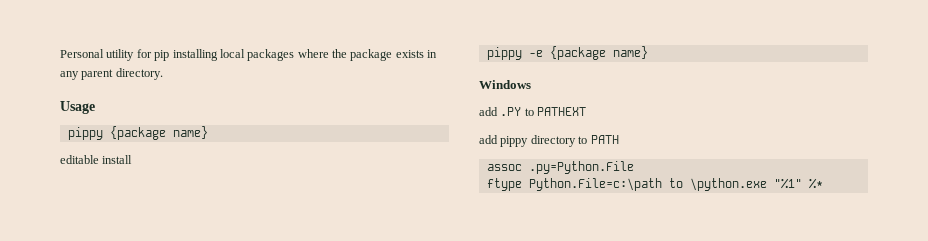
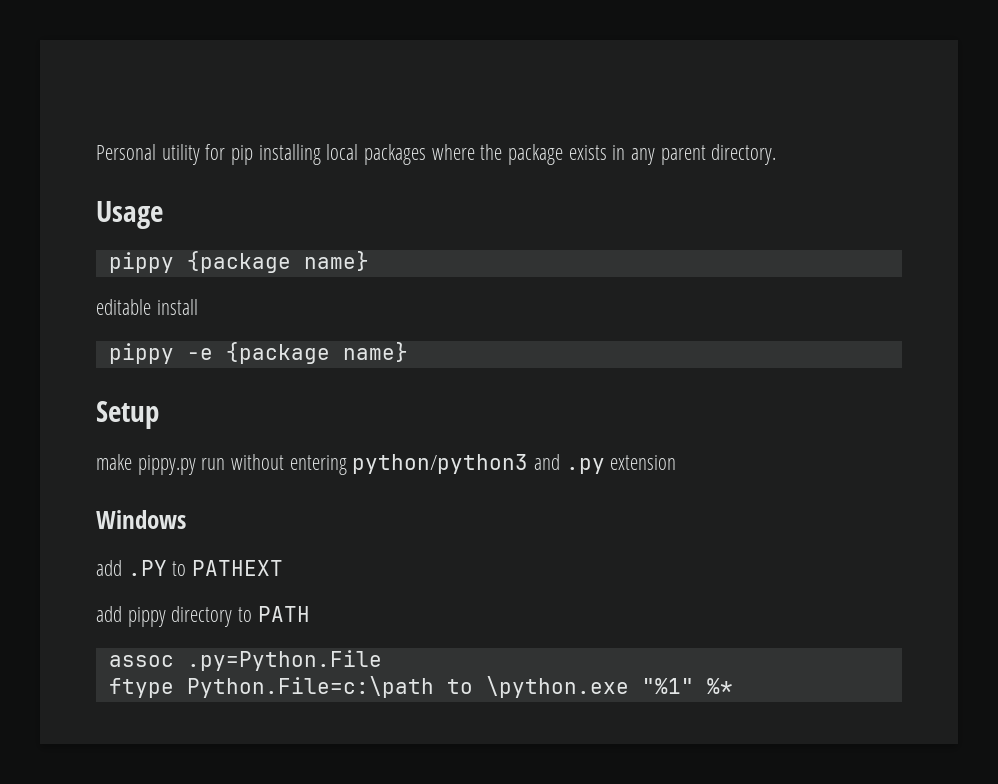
+ Setup
+ make pippy.py run without entering python/python3 and .py extension

